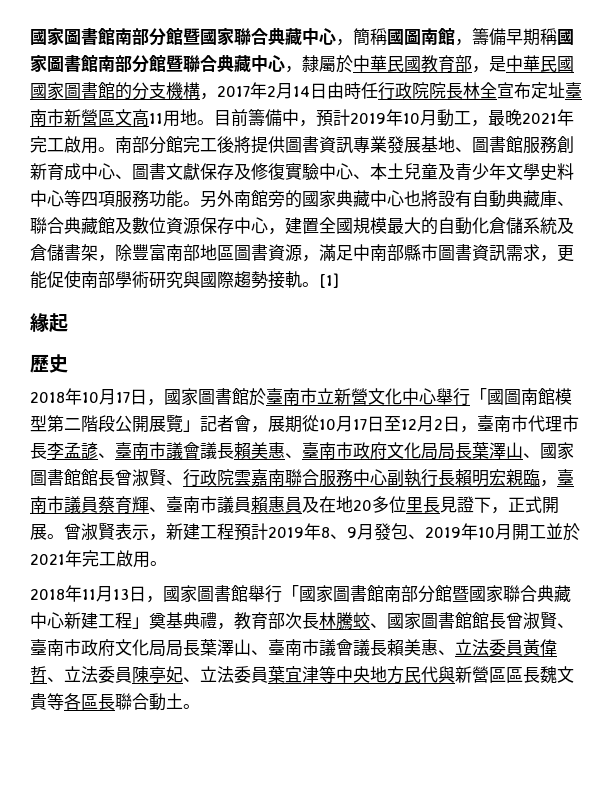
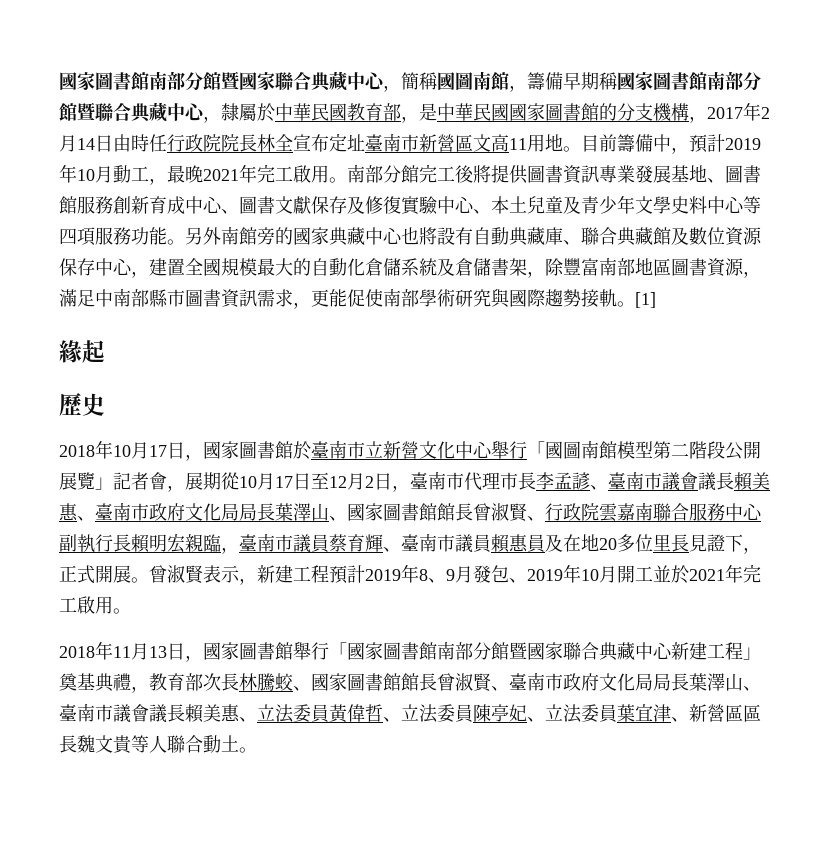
- 2018年11月13日，國家圖書館舉行「國家圖書館南部分館暨國家聯合典藏中心新建工程」奠基典禮，教育部次長林騰蛟、國家圖書館館長曾淑賢、臺南市政府文化局局長葉澤山、臺南市議會議長賴美惠、立法委員黃偉哲、立法委員陳亭妃、立法委員葉宜津等中央地方民代與新營區區長魏文貴等各區長聯合動土。
+ 2018年11月13日，國家圖書館舉行「國家圖書館南部分館暨國家聯合典藏中心新建工程」奠基典禮，教育部次長林騰蛟、國家圖書館館長曾淑賢、臺南市政府文化局局長葉澤山、臺南市議會議長賴美惠、立法委員黃偉哲、立法委員陳亭妃、立法委員葉宜津、新營區區長魏文貴等人聯合動土。

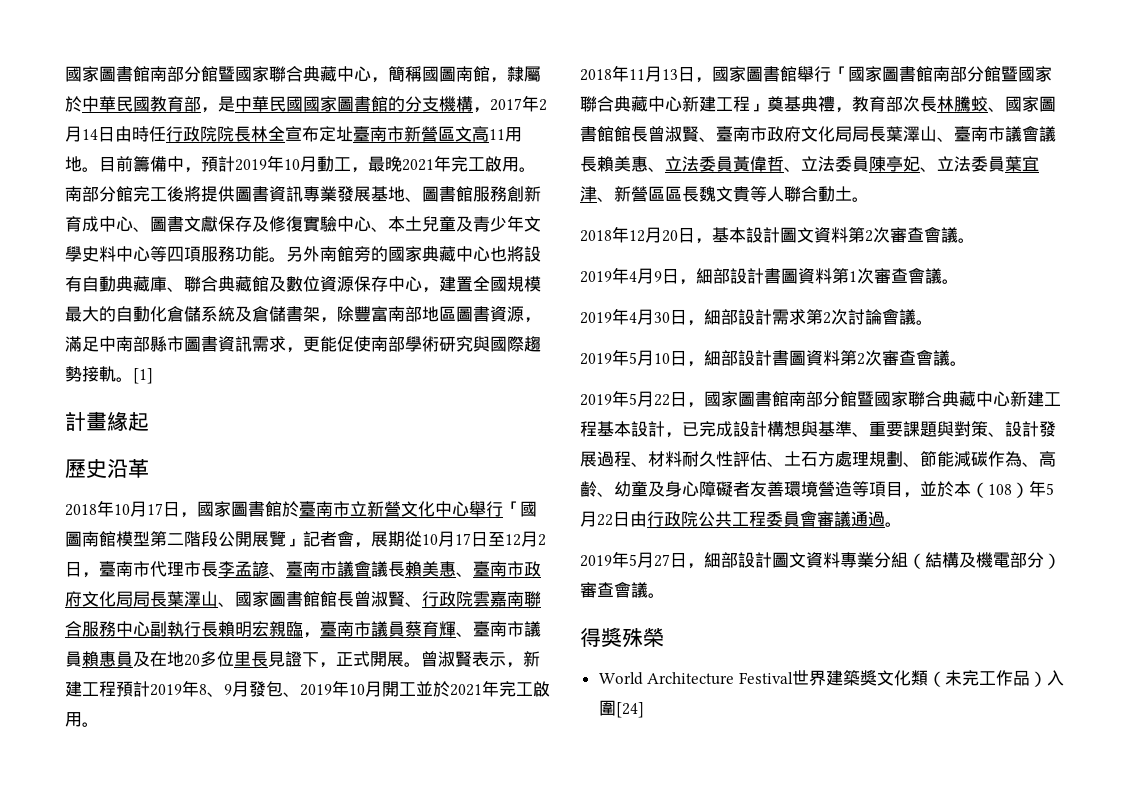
- 國家圖書館南部分館暨國家聯合典藏中心，簡稱國圖南館，籌備早期稱國家圖書館南部分館暨聯合典藏中心，隸屬於中華民國教育部，是中華民國國家圖書館的分支機構，2017年2月14日由時任行政院院長林全宣布定址臺南市新營區文高11用地。
+ 國家圖書館南部分館暨國家聯合典藏中心，簡稱國圖南館，隸屬於中華民國教育部，是中華民國國家圖書館的分支機構，2017年2月14日由時任行政院院長林全宣布定址臺南市新營區文高11用地。
- 緣起
+ 計畫緣起
- 歷史
+ 歷史沿革
+ 2018年12月20日，基本設計圖文資料第2次審查會議。
+ 2019年4月9日，細部設計書圖資料第1次審查會議。
+ 2019年4月30日，細部設計需求第2次討論會議。
+ 2019年5月10日，細部設計書圖資料第2次審查會議。
+ 2019年5月22日，國家圖書館南部分館暨國家聯合典藏中心新建工程基本設計，已完成設計構想與基準、重要課題與對策、設計發展過程、材料耐久性評估、土石方處理規劃、節能減碳作為、高齡、幼童及身心障礙者友善環境營造等項目，並於本（108）年5月22日由行政院公共工程委員會審議通過。
+ 2019年5月27日，細部設計圖文資料專業分組（結構及機電部分）審查會議。
+ 得獎殊榮
+ World Architecture Festival世界建築獎文化類（未完工作品）入圍[24]

